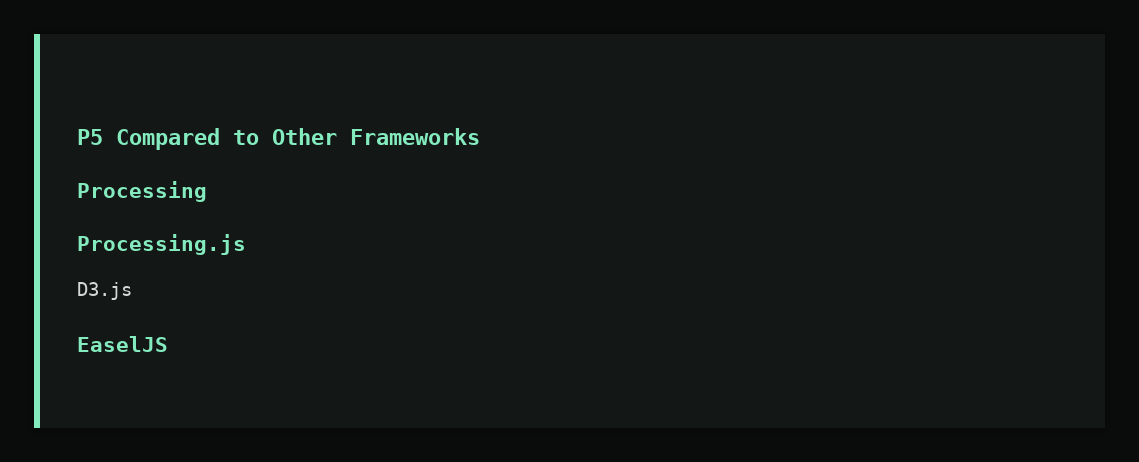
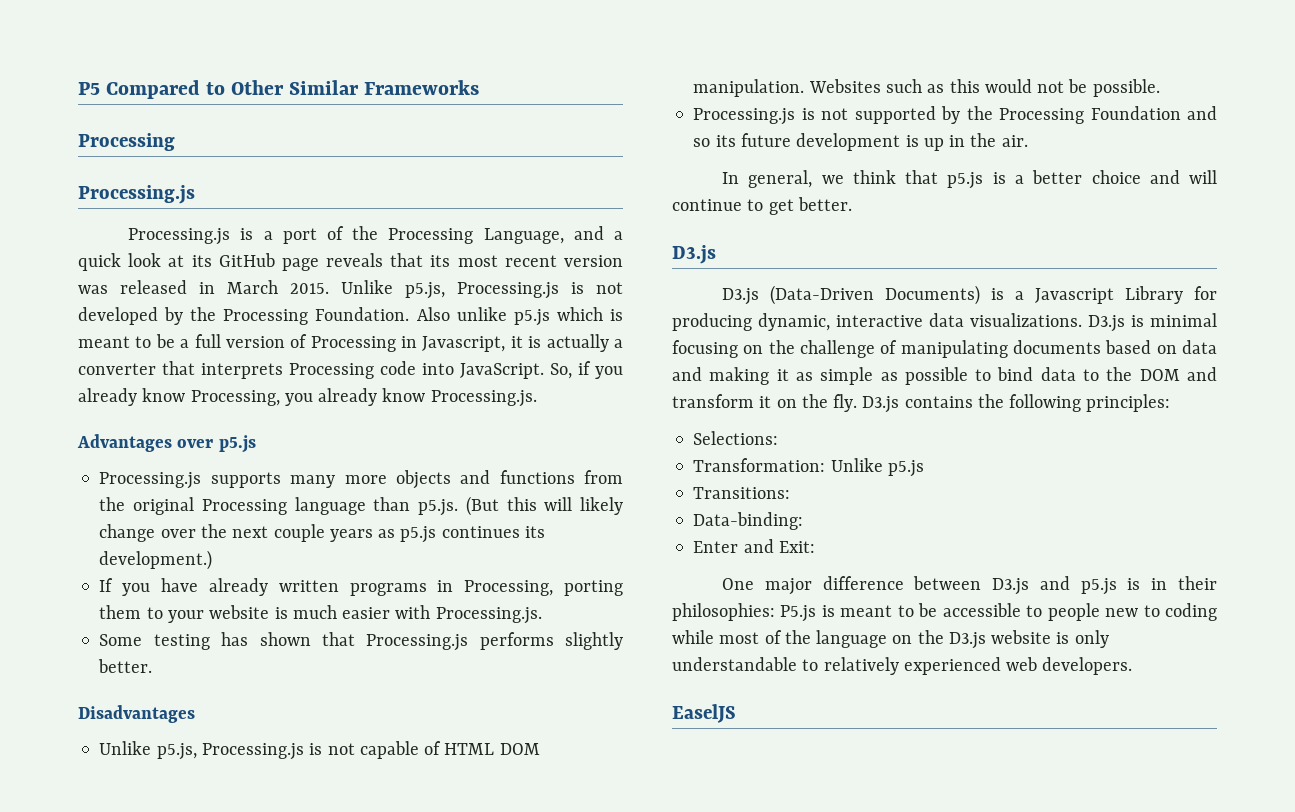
- P5 Compared to Other Frameworks
+ P5 Compared to Other Similar Frameworks
+ Processing.js is a port of the Processing Language, and a quick look at its GitHub page reveals that its most recent version was released in March 2015. Unlike p5.js, Processing.js is not developed by the Processing Foundation. Also unlike p5.js which is meant to be a full version of Processing in Javascript, it is actually a converter that interprets Processing code into JavaScript. So, if you already know Processing, you already know Processing.js.
+ Advantages over p5.js
+ Processing.js supports many more objects and functions from the original Processing language than p5.js. (But this will likely change over the next couple years as p5.js continues its development.)
+ If you have already written programs in Processing, porting them to your website is much easier with Processing.js.
+ Some testing has shown that Processing.js performs slightly better.
+ Disadvantages
+ Unlike p5.js, Processing.js is not capable of HTML DOM manipulation. Websites such as this would not be possible.
+ Processing.js is not supported by the Processing Foundation and so its future development is up in the air.
+ In general, we think that p5.js is a better choice and will continue to get better.
  D3.js
+ D3.js (Data-Driven Documents) is a Javascript Library for producing dynamic, interactive data visualizations. D3.js is minimal focusing on the challenge of manipulating documents based on data and making it as simple as possible to bind data to the DOM and transform it on the fly. D3.js contains the following principles:
+ Selections:
+ Transformation: Unlike p5.js
+ Transitions:
+ Data-binding:
+ Enter and Exit:
+ One major difference between D3.js and p5.js is in their philosophies: P5.js is meant to be accessible to people new to coding while most of the language on the D3.js website is only understandable to relatively experienced web developers.

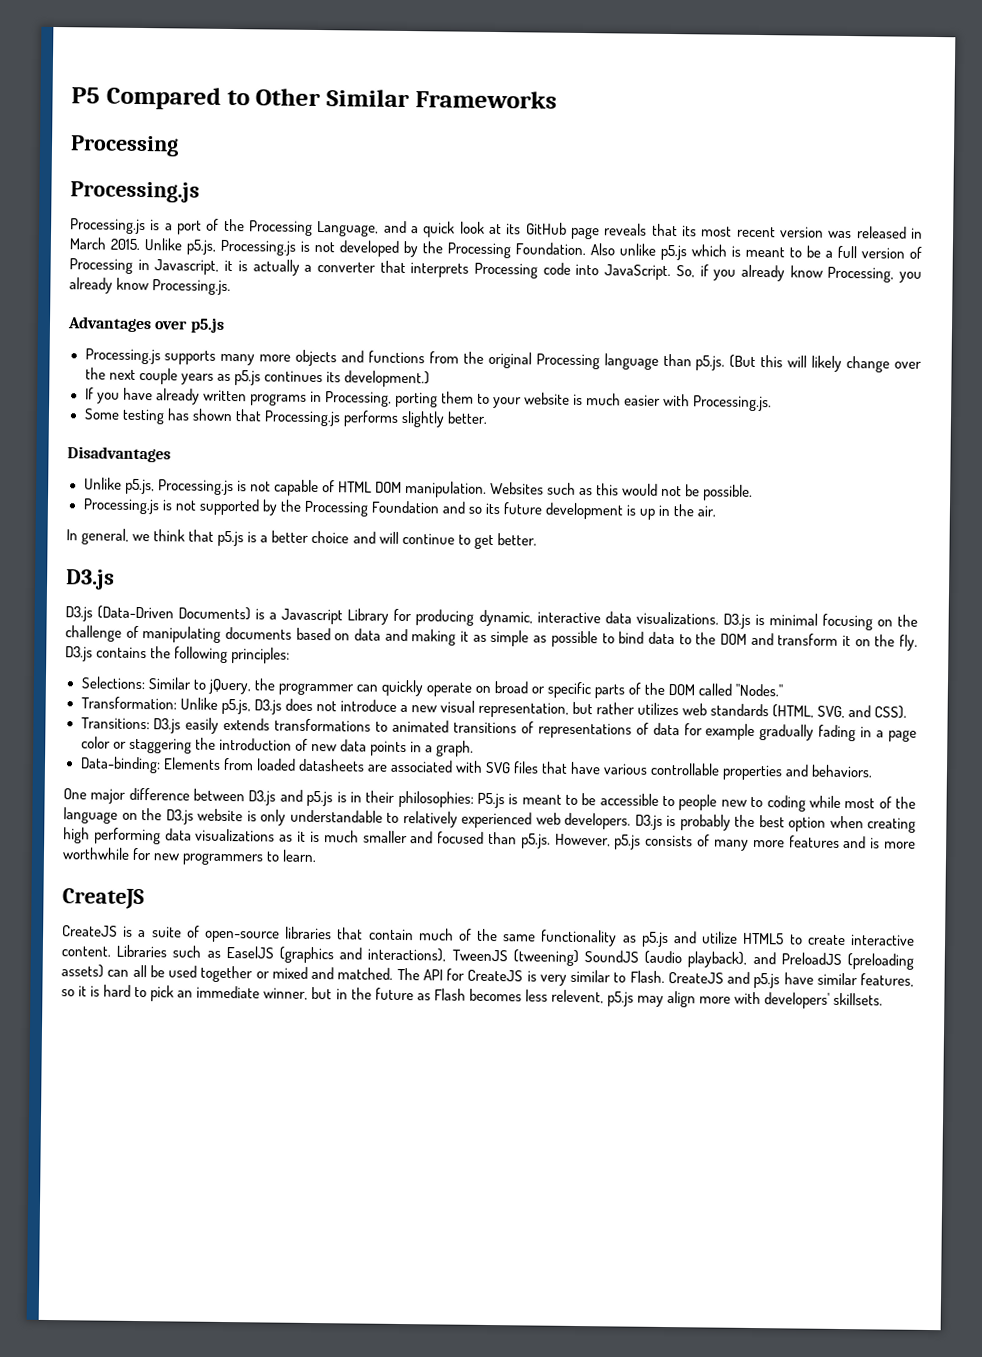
- Selections:
- Transformation: Unlike p5.js
- Transitions:
- Data-binding:
- Enter and Exit:
+ Selections: Similar to jQuery, the programmer can quickly operate on broad or specific parts of the DOM called "Nodes."
+ Transformation: Unlike p5.js, D3.js does not introduce a new visual representation, but rather utilizes web standards (HTML, SVG, and CSS).
+ Transitions: D3.js easily extends transformations to animated transitions of representations of data for example gradually fading in a page color or staggering the introduction of new data points in a graph.
+ Data-binding: Elements from loaded datasheets are associated with SVG files that have various controllable properties and behaviors.
- One major difference between D3.js and p5.js is in their philosophies: P5.js is meant to be accessible to people new to coding while most of the language on the D3.js website is only understandable to relatively experienced web developers.
- EaselJS
+ One major difference between D3.js and p5.js is in their philosophies: P5.js is meant to be accessible to people new to coding while most of the language on the D3.js website is only understandable to relatively experienced web developers. D3.js is probably the best option when creating high performing data visualizations as it is much smaller and focused than p5.js. However, p5.js consists of many more features and is more worthwhile for new programmers to learn.
+ CreateJS
+ CreateJS is a suite of open-source libraries that contain much of the same functionality as p5.js and utilize HTML5 to create interactive content. Libraries such as EaselJS (graphics and interactions), TweenJS (tweening) SoundJS (audio playback), and PreloadJS (preloading assets) can all be used together or mixed and matched. The API for CreateJS is very similar to Flash. CreateJS and p5.js have similar features, so it is hard to pick an immediate winner, but in the future as Flash becomes less relevent, p5.js may align more with developers' skillsets.

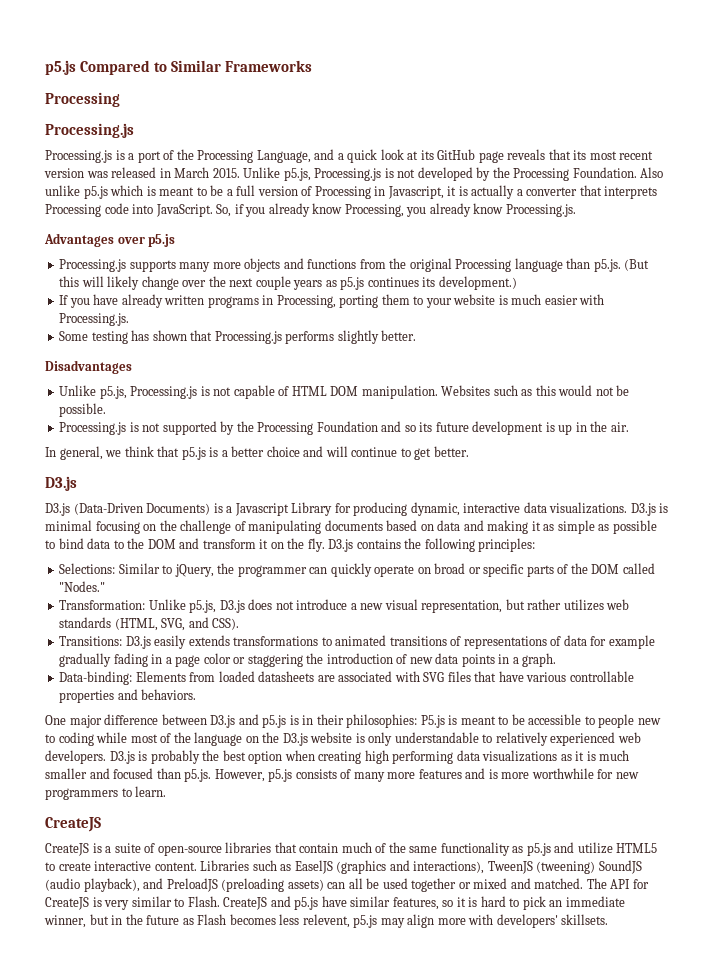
- P5 Compared to Other Similar Frameworks
+ p5.js Compared to Similar Frameworks

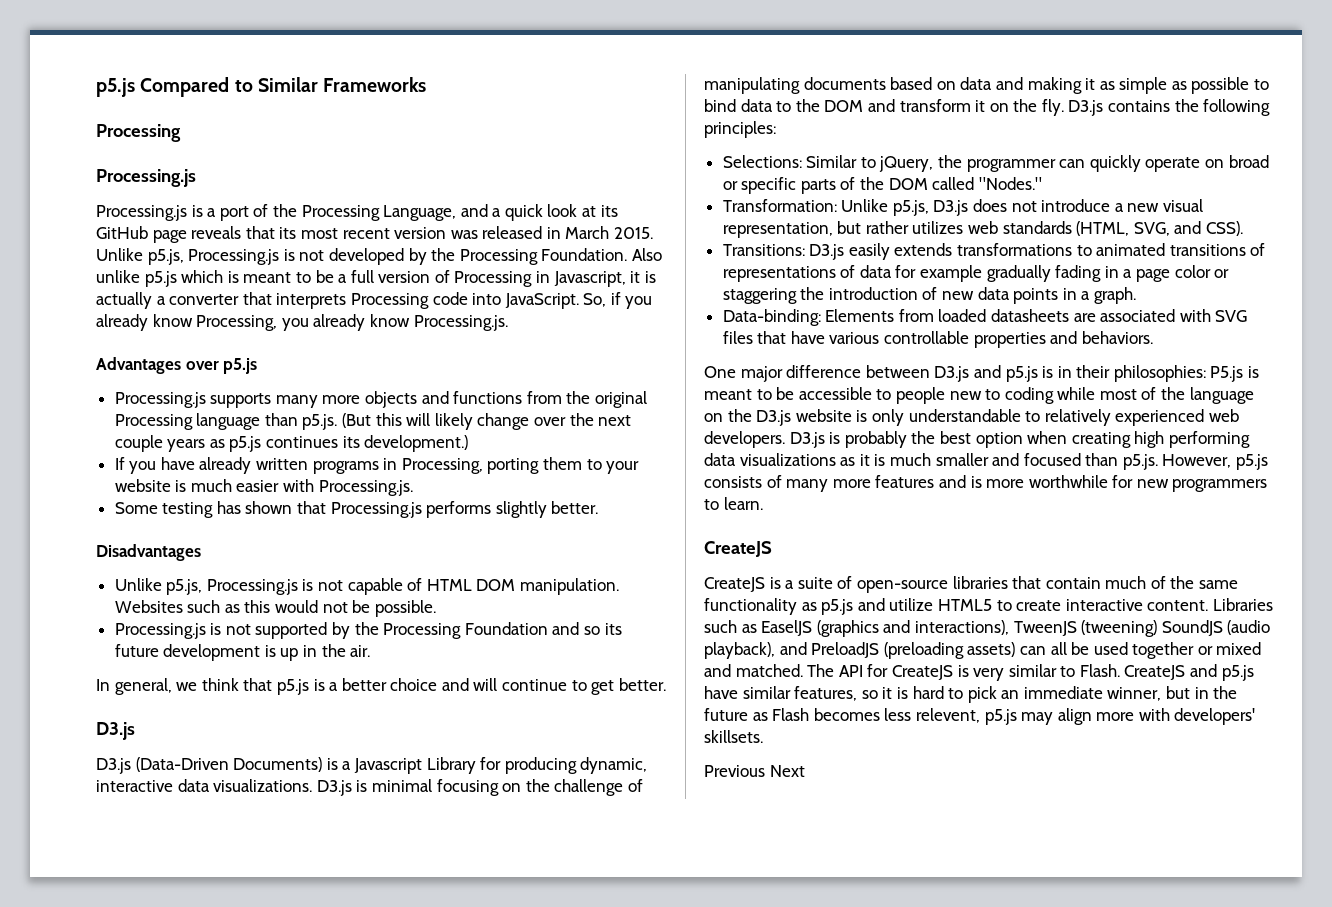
+ Previous Next

